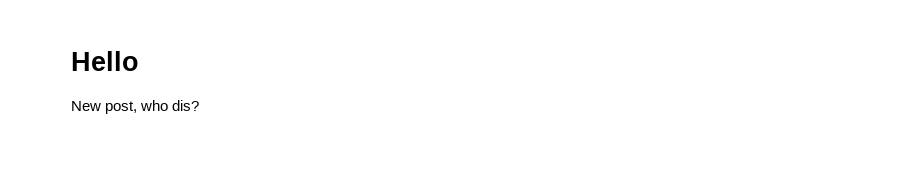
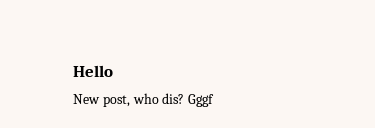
+ Gggf

